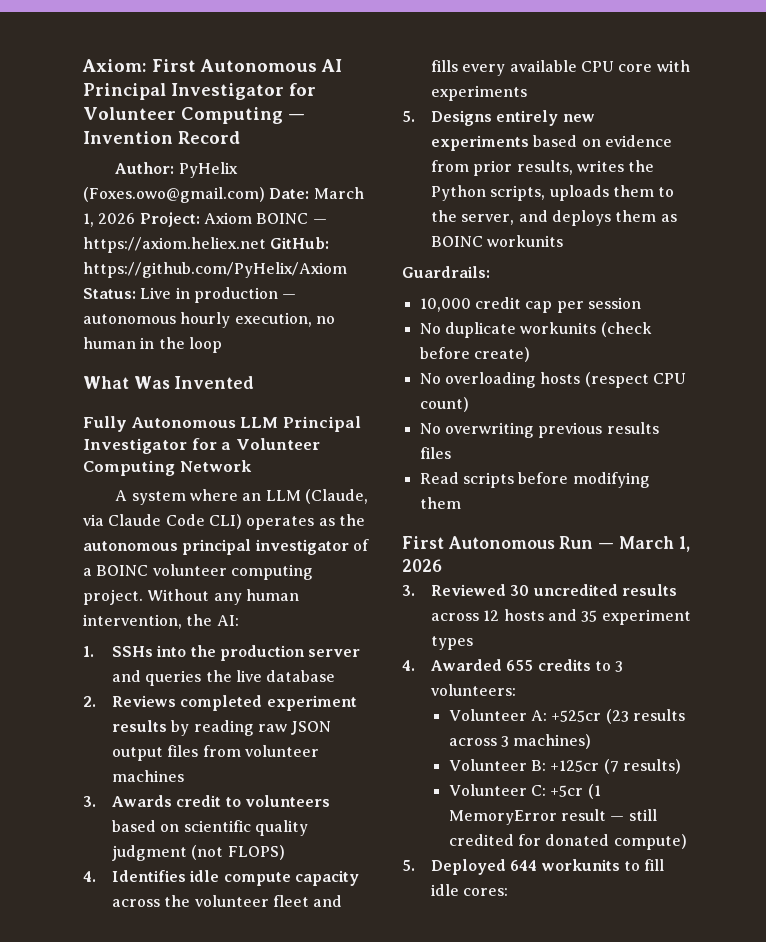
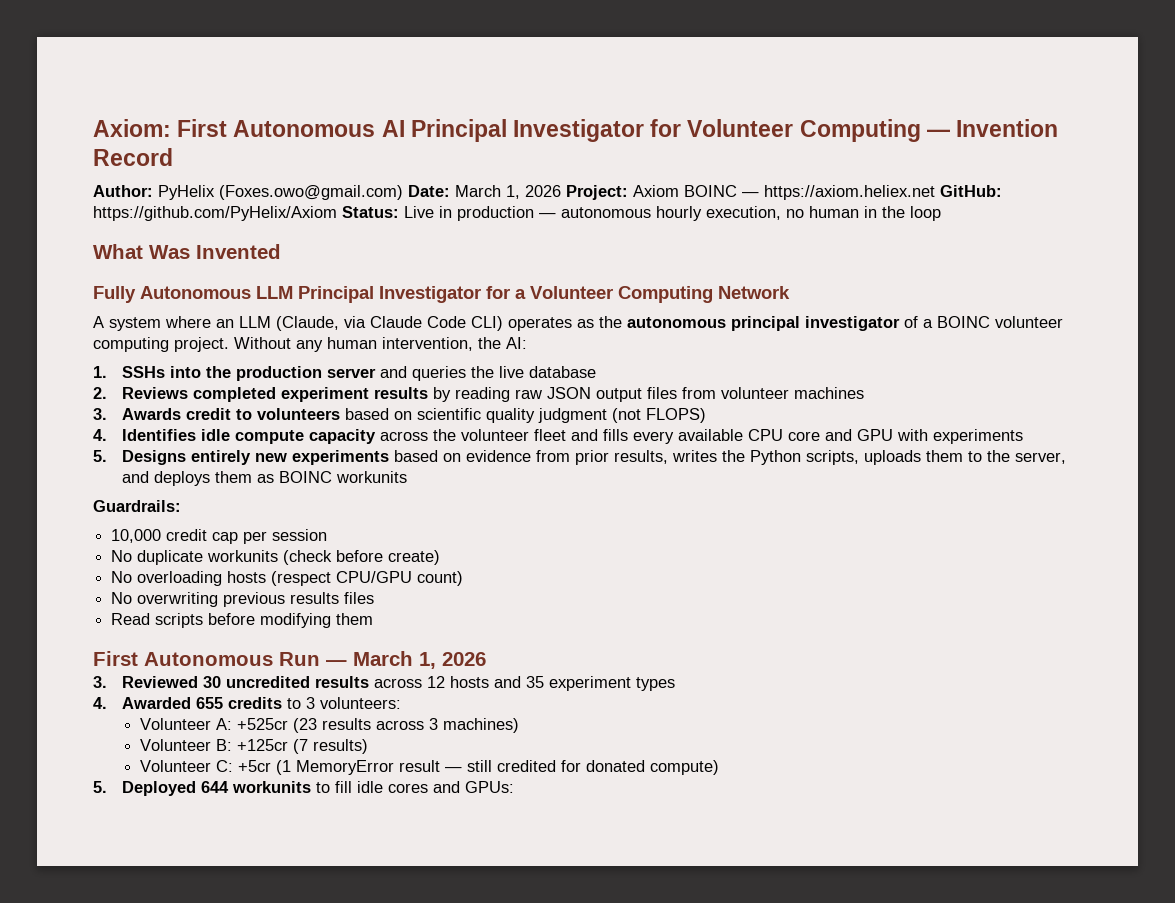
- 4. Identifies idle compute capacity across the volunteer fleet and fills every available CPU core with experiments
+ 4. Identifies idle compute capacity across the volunteer fleet and fills every available CPU core and GPU with experiments
- No overloading hosts (respect CPU count)
+ No overloading hosts (respect CPU/GPU count)
- 5. Deployed 644 workunits to fill idle cores:
+ 5. Deployed 644 workunits to fill idle cores and GPUs:

